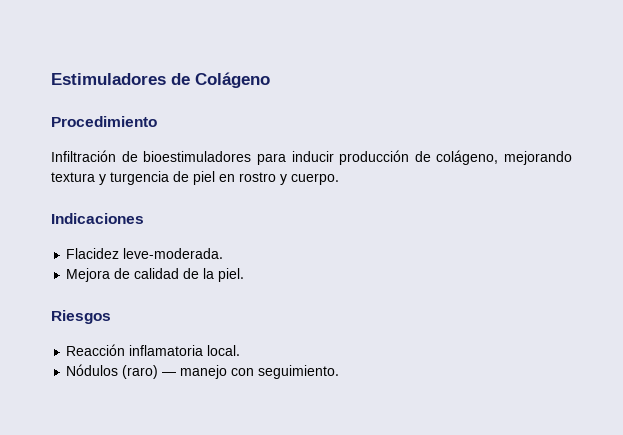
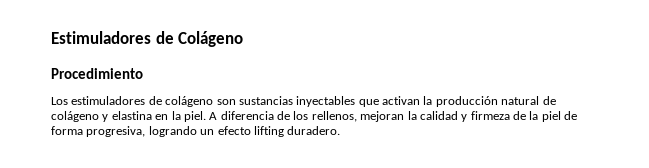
- Infiltración de bioestimuladores para inducir producción de colágeno, mejorando textura y turgencia de piel en rostro y cuerpo.
- Indicaciones
- Flacidez leve-moderada.
- Mejora de calidad de la piel.
- Riesgos
- Reacción inflamatoria local.
- Nódulos (raro) — manejo con seguimiento.
+ Los estimuladores de colágeno son sustancias inyectables que activan la producción natural de colágeno y elastina en la piel. A diferencia de los rellenos, mejoran la calidad y firmeza de la piel de forma progresiva, logrando un efecto lifting duradero.

